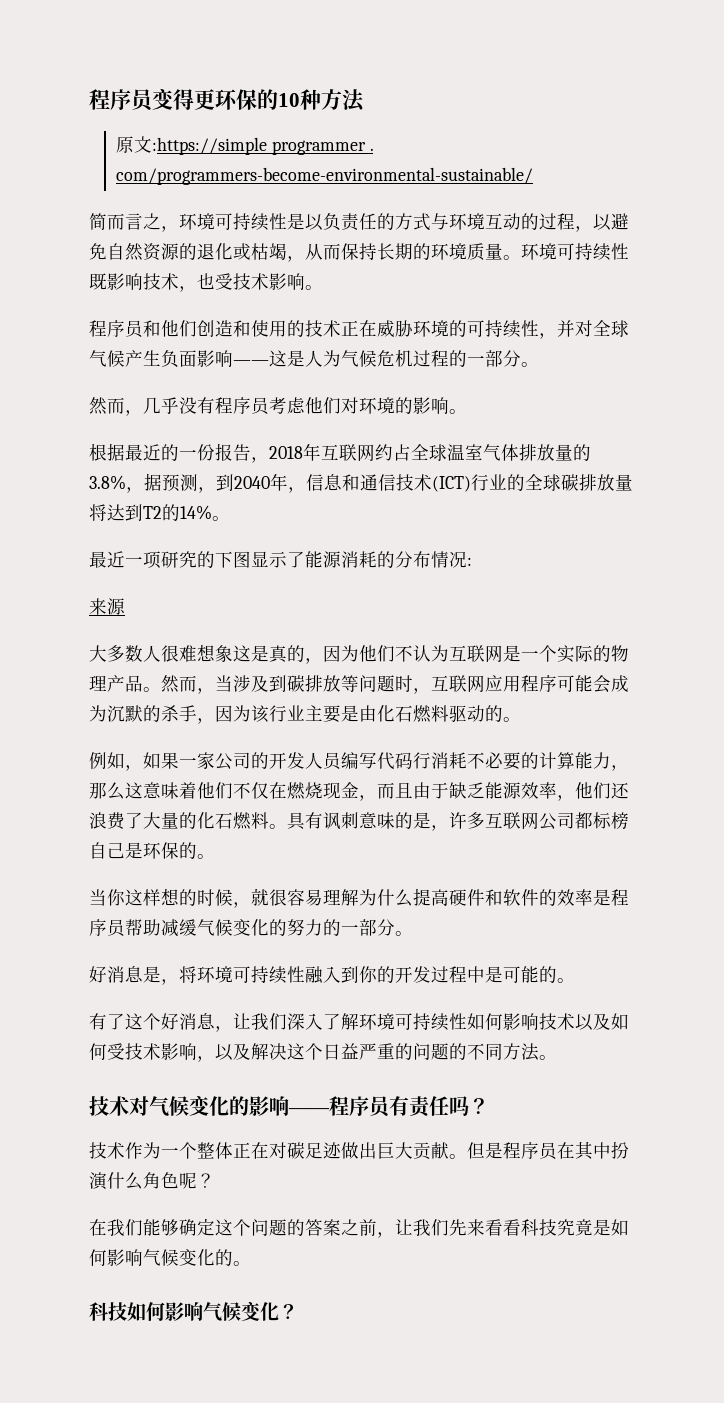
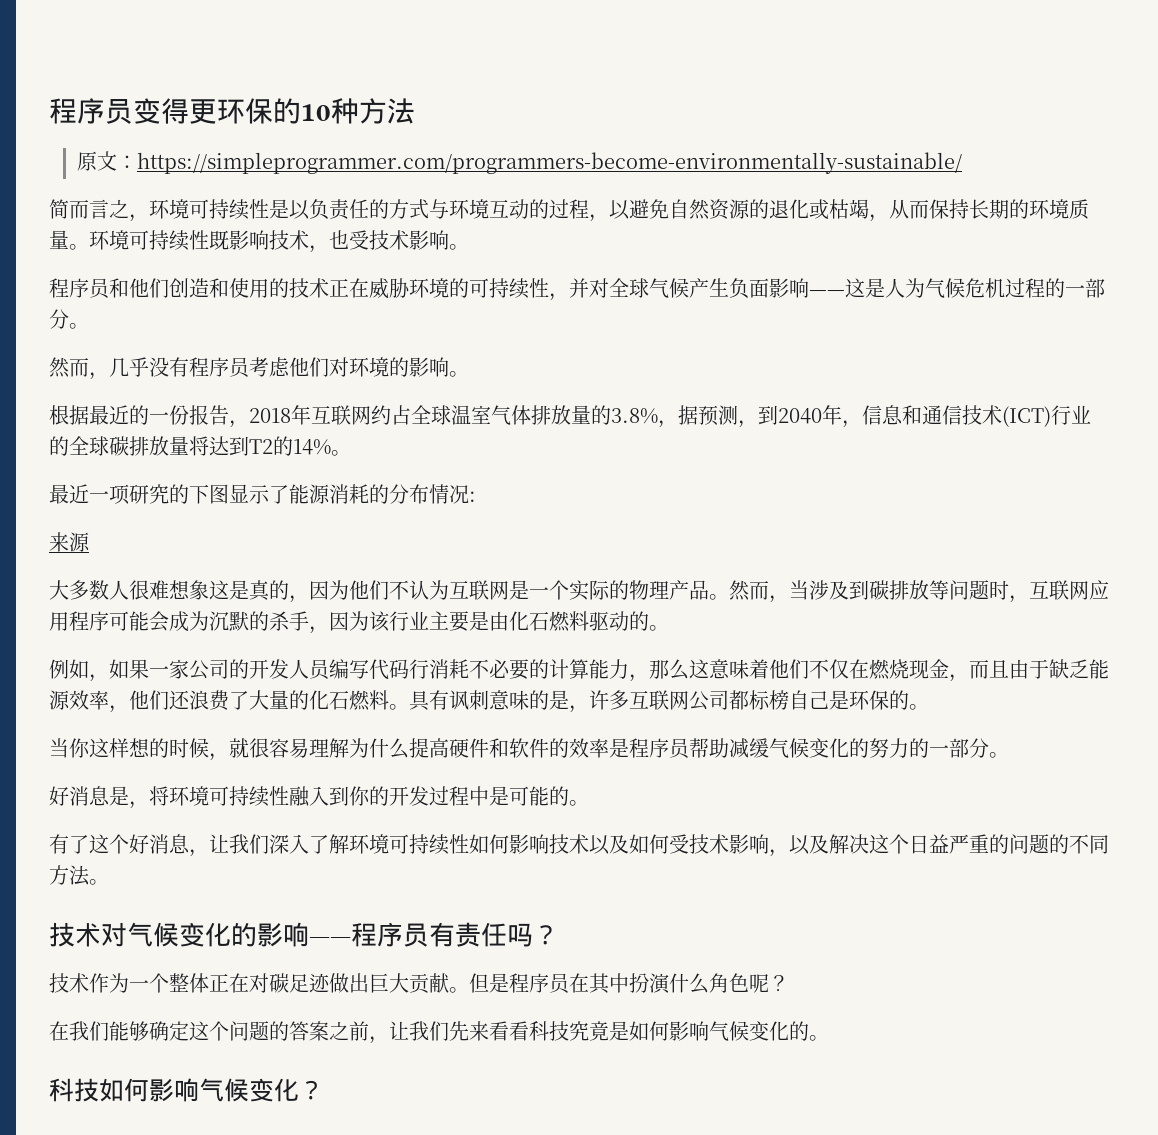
- 原文:https://simple programmer . com/programmers-become-environmental-sustainable/
+ 原文：https://simpleprogrammer.com/programmers-become-environmentally-sustainable/

